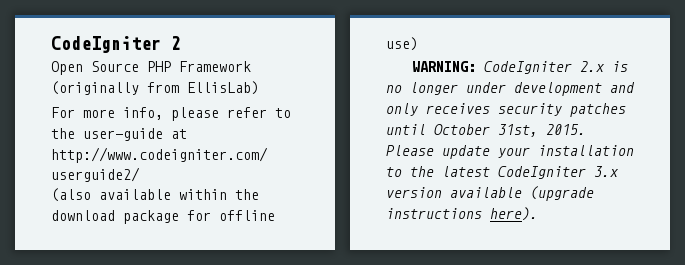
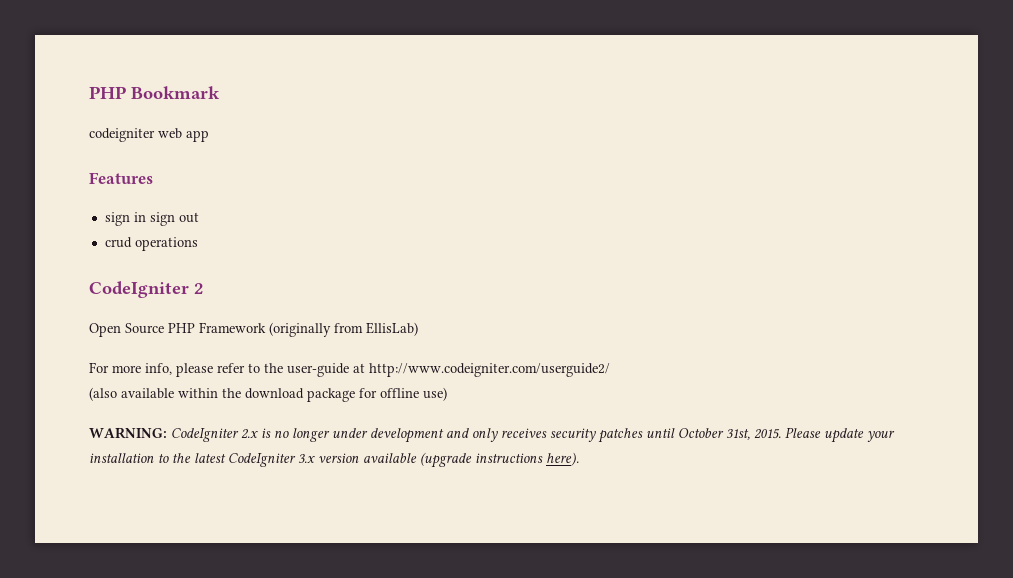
+ PHP Bookmark
+ codeigniter web app
+ Features
+ sign in sign out
+ crud operations

